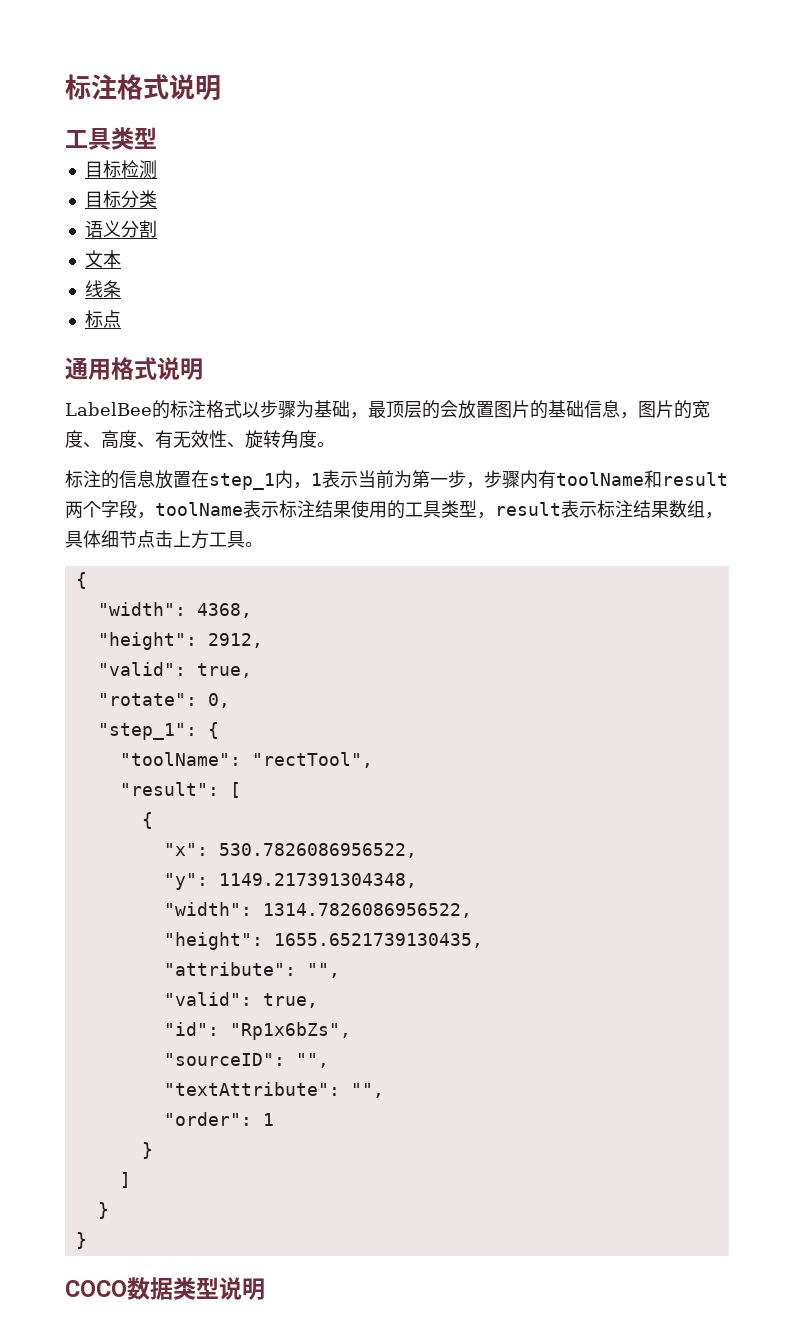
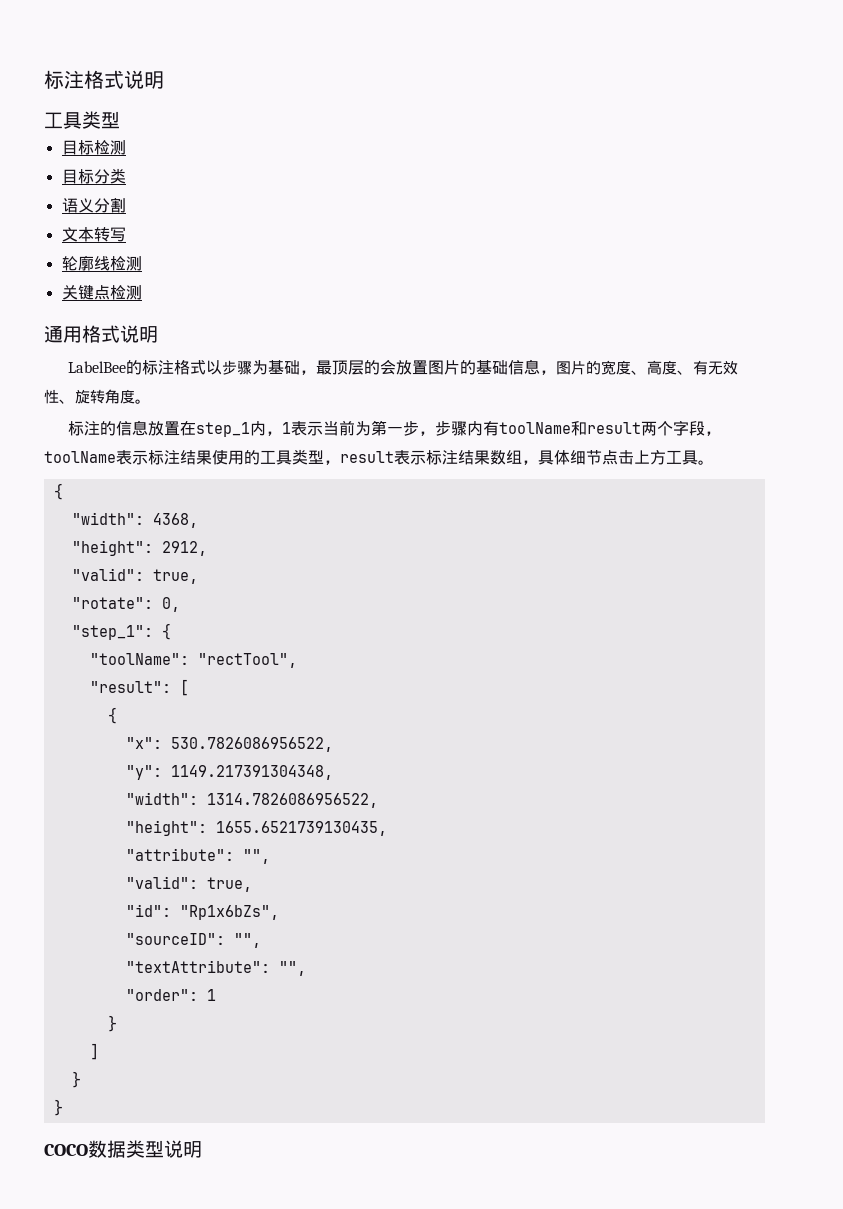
- 文本
- 线条
- 标点
+ 文本转写
+ 轮廓线检测
+ 关键点检测

